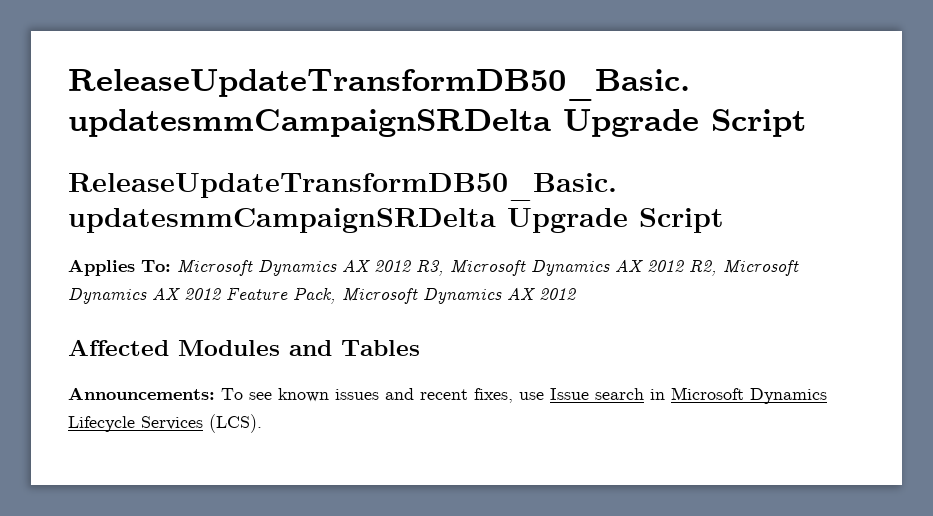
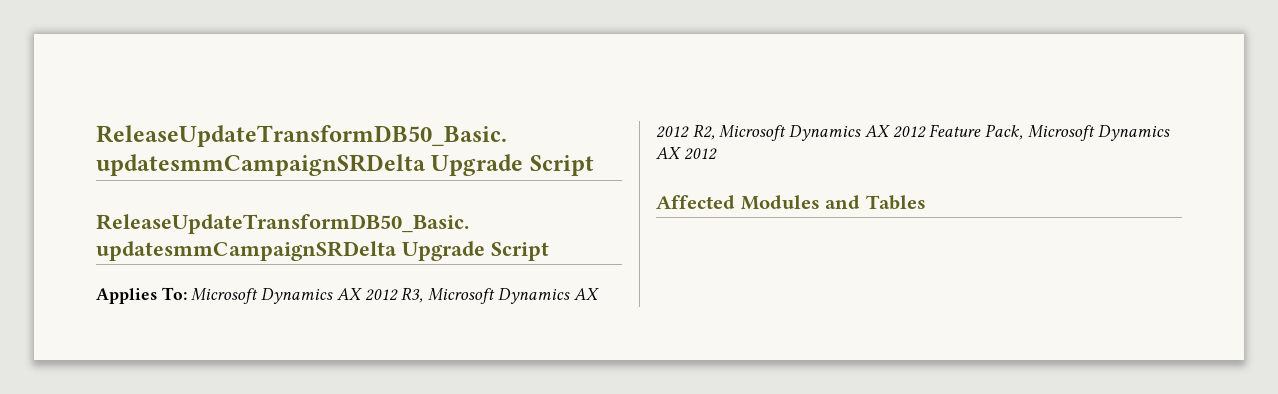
- Announcements: To see known issues and recent fixes, use Issue search in Microsoft Dynamics Lifecycle Services (LCS).

